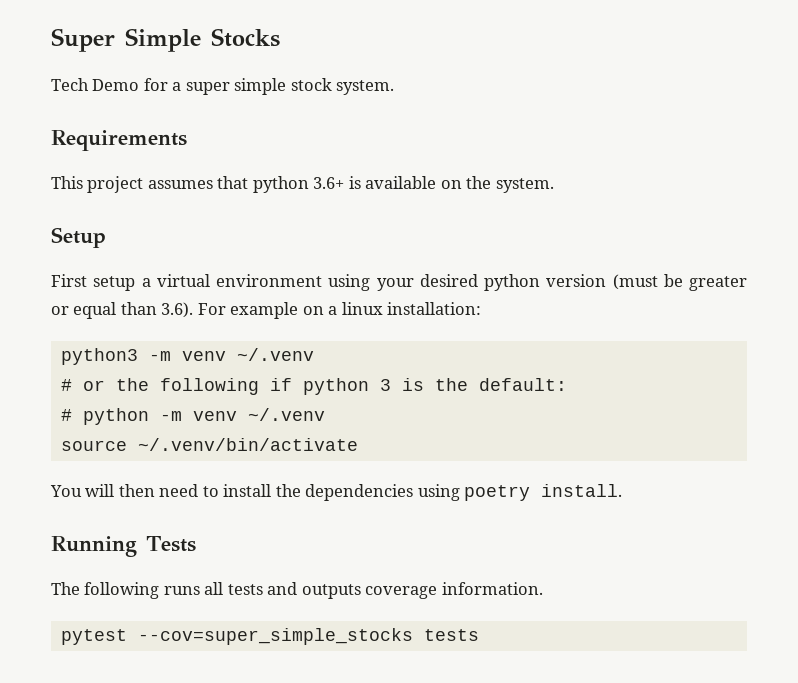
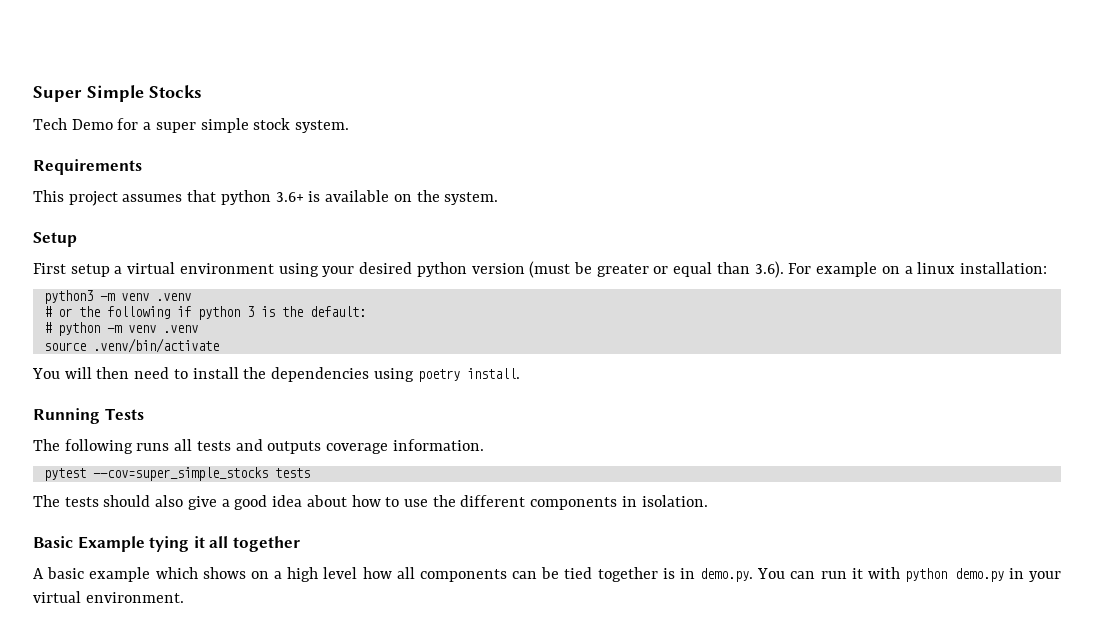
- python3 -m venv ~/.venv
+ python3 -m venv .venv
- # python -m venv ~/.venv
+ # python -m venv .venv
- source ~/.venv/bin/activate
+ source .venv/bin/activate
+ The tests should also give a good idea about how to use the different components in isolation.
+ Basic Example tying it all together
+ A basic example which shows on a high level how all components can be tied together is in demo.py. You can run it with python demo.py in your virtual environment.

